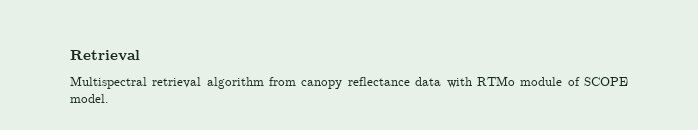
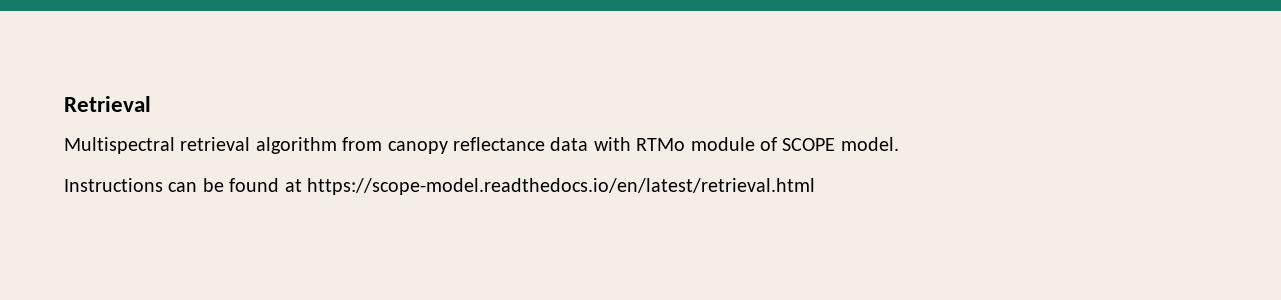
+ Instructions can be found at https://scope-model.readthedocs.io/en/latest/retrieval.html

